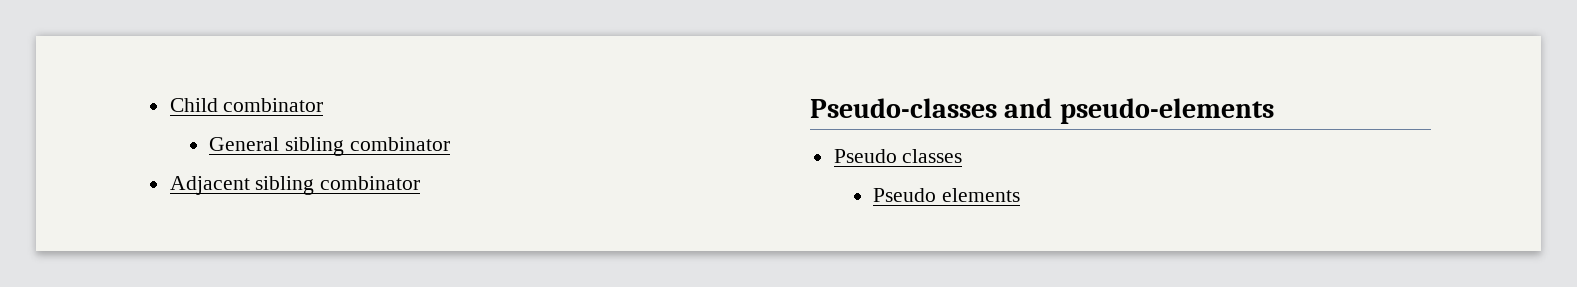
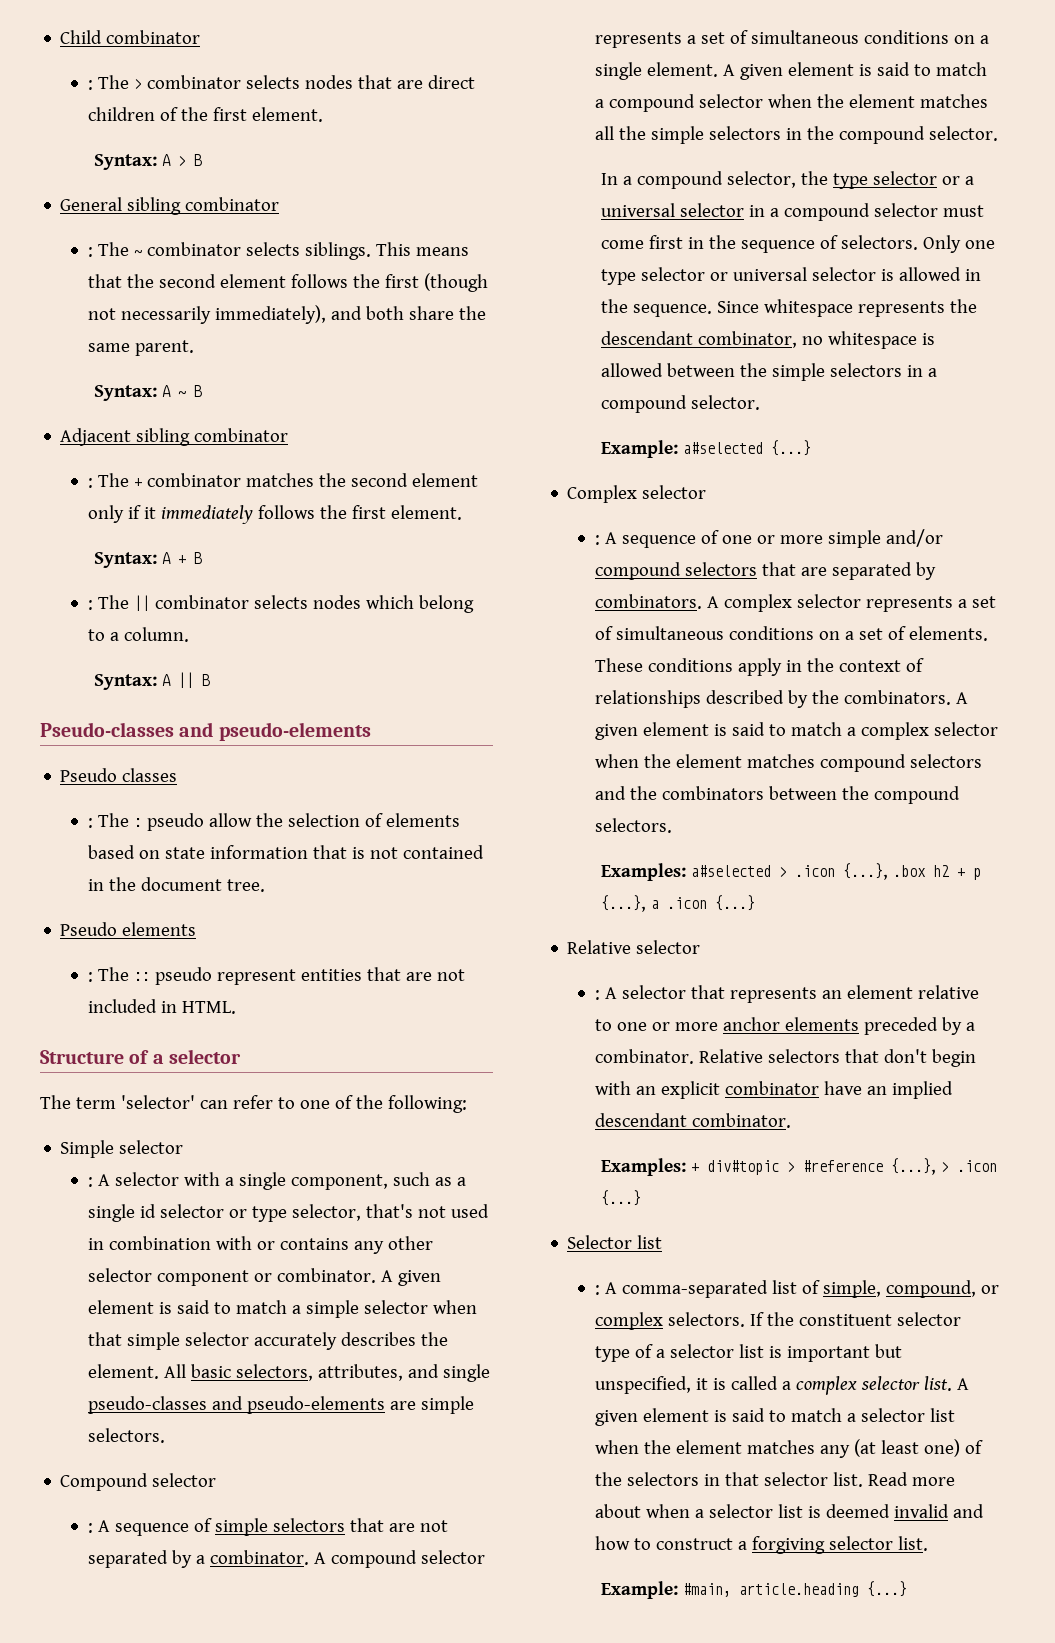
+ : The > combinator selects nodes that are direct children of the first element.
+ Syntax: A > B
  General sibling combinator
+ : The ~ combinator selects siblings. This means that the second element follows the first (though not necessarily immediately), and both share the same parent.
+ Syntax: A ~ B
  Adjacent sibling combinator
+ : The + combinator matches the second element only if it immediately follows the first element.
+ Syntax: A + B
+ : The || combinator selects nodes which belong to a column.
+ Syntax: A || B
+ : The : pseudo allow the selection of elements based on state information that is not contained in the document tree.
  Pseudo elements
+ : The :: pseudo represent entities that are not included in HTML.
+ Structure of a selector
+ The term 'selector' can refer to one of the following:
+ Simple selector
+ : A selector with a single component, such as a single id selector or type selector, that's not used in combination with or contains any other selector component or combinator. A given element is said to match a simple selector when that simple selector accurately describes the element. All basic selectors, attributes, and single pseudo-classes and pseudo-elements are simple selectors.
+ Compound selector
+ : A sequence of simple selectors that are not separated by a combinator. A compound selector represents a set of simultaneous conditions on a single element. A given element is said to match a compound selector when the element matches all the simple selectors in the compound selector.
+ In a compound selector, the type selector or a universal selector in a compound selector must come first in the sequence of selectors. Only one type selector or universal selector is allowed in the sequence. Since whitespace represents the descendant combinator, no whitespace is allowed between the simple selectors in a compound selector.
+ Example: a#selected {...}
+ Complex selector
+ : A sequence of one or more simple and/or compound selectors that are separated by combinators. A complex selector represents a set of simultaneous conditions on a set of elements. These conditions apply in the context of relationships described by the combinators. A given element is said to match a complex selector when the element matches compound selectors and the combinators between the compound selectors.
+ Examples: a#selected > .icon {...}, .box h2 + p {...}, a .icon {...}
+ Relative selector
+ : A selector that represents an element relative to one or more anchor elements preceded by a combinator. Relative selectors that don't begin with an explicit combinator have an implied descendant combinator.
+ Examples: + div#topic > #reference {...}, > .icon {...}
+ Selector list
+ : A comma-separated list of simple, compound, or complex selectors. If the constituent selector type of a selector list is important but unspecified, it is called a complex selector list. A given element is said to match a selector list when the element matches any (at least one) of the selectors in that selector list. Read more about when a selector list is deemed invalid and how to construct a forgiving selector list.
+ Example: #main, article.heading {...}

